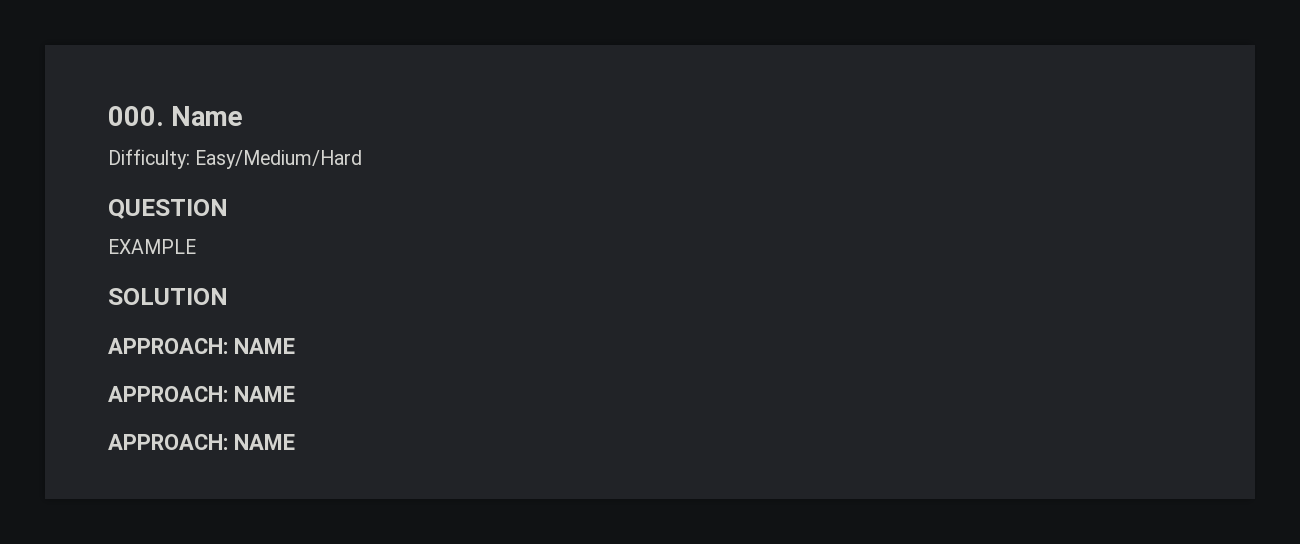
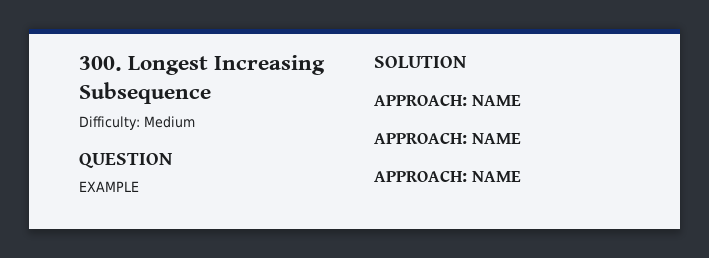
- 000. Name
+ 300. Longest Increasing Subsequence
- Difficulty: Easy/Medium/Hard
+ Difficulty: Medium

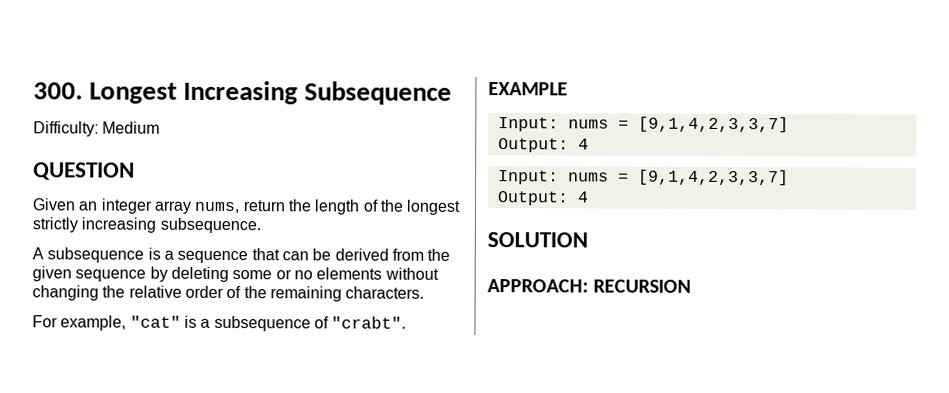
+ Given an integer array nums, return the length of the longest strictly increasing subsequence.
+ A subsequence is a sequence that can be derived from the given sequence by deleting some or no elements without changing the relative order of the remaining characters.
+ For example, "cat" is a subsequence of "crabt".
  EXAMPLE
+ Input: nums = [9,1,4,2,3,3,7]
+ Output: 4
+ Input: nums = [9,1,4,2,3,3,7]
+ Output: 4
  SOLUTION
- APPROACH: NAME
- APPROACH: NAME
- APPROACH: NAME
+ APPROACH: RECURSION

